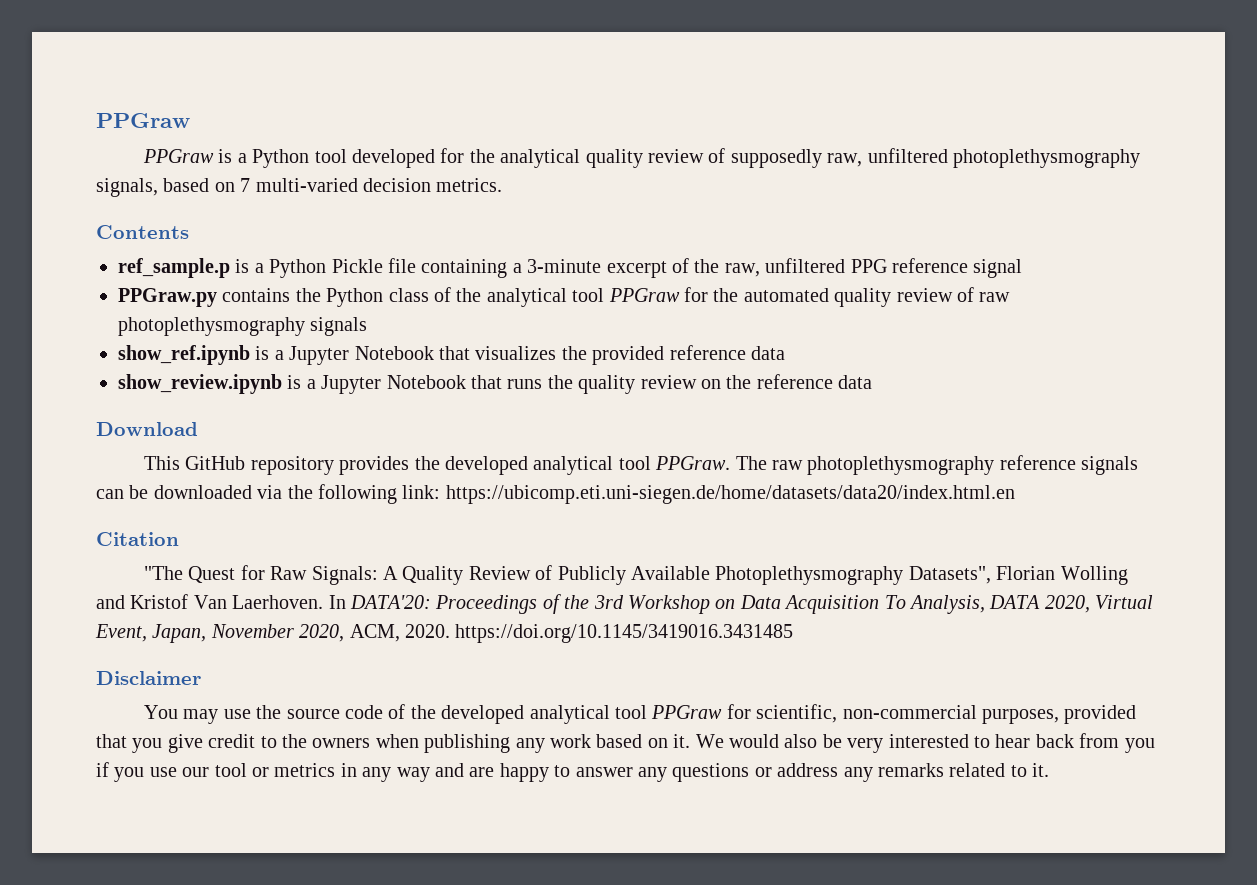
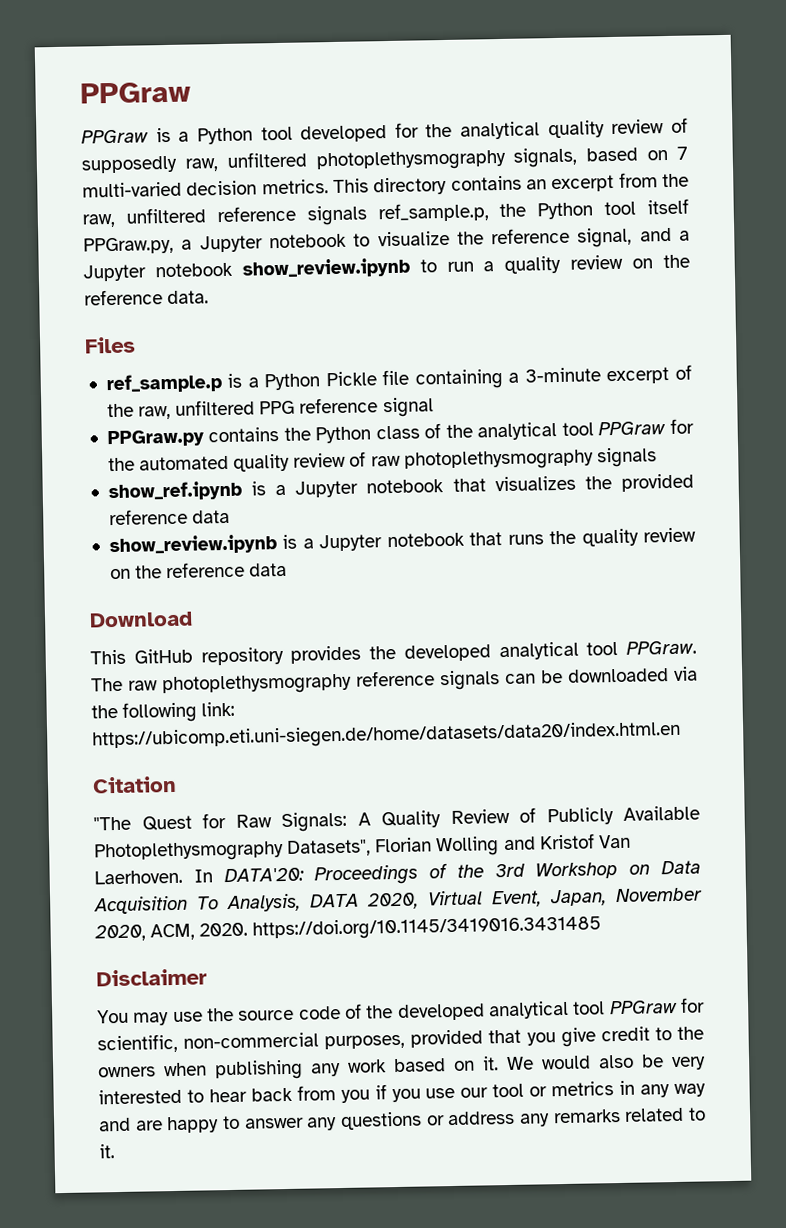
- PPGraw is a Python tool developed for the analytical quality review of supposedly raw, unfiltered photoplethysmography signals, based on 7 multi-varied decision metrics.
- Contents
+ PPGraw is a Python tool developed for the analytical quality review of supposedly raw, unfiltered photoplethysmography signals, based on 7 multi-varied decision metrics. This directory contains an excerpt from the raw, unfiltered reference signals ref_sample.p, the Python tool itself PPGraw.py, a Jupyter notebook to visualize the reference signal, and a Jupyter notebook show_review.ipynb to run a quality review on the reference data.
+ Files
- show_ref.ipynb is a Jupyter Notebook that visualizes the provided reference data
+ show_ref.ipynb is a Jupyter notebook that visualizes the provided reference data
- show_review.ipynb is a Jupyter Notebook that runs the quality review on the reference data
+ show_review.ipynb is a Jupyter notebook that runs the quality review on the reference data

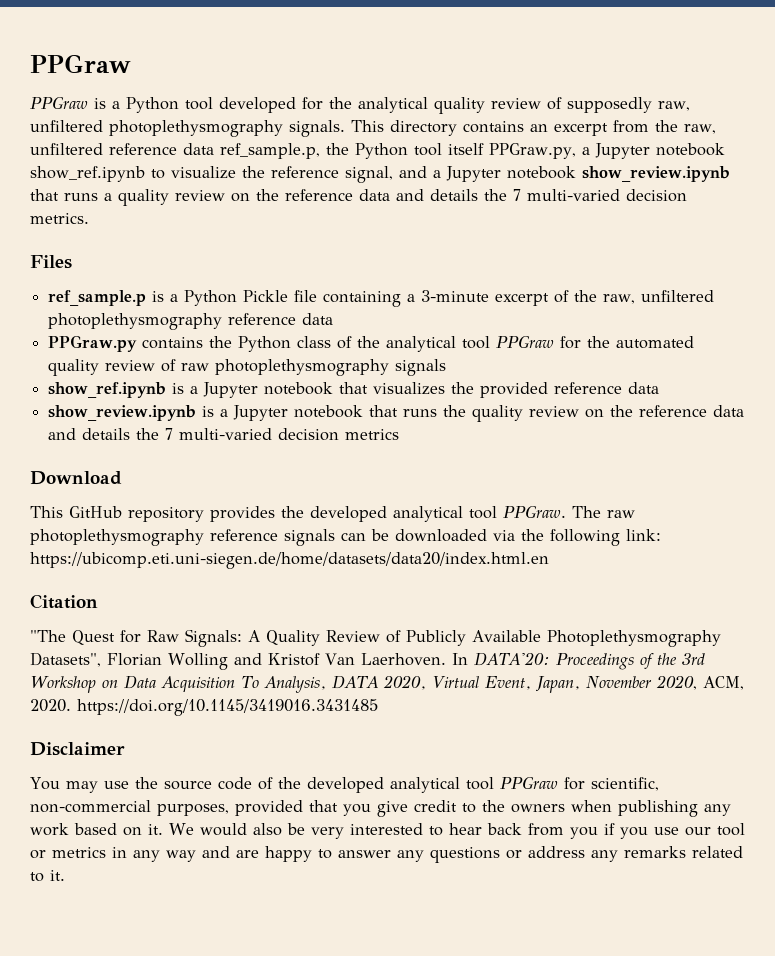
- PPGraw is a Python tool developed for the analytical quality review of supposedly raw, unfiltered photoplethysmography signals, based on 7 multi-varied decision metrics.
+ PPGraw is a Python tool developed for the analytical quality review of supposedly raw, unfiltered photoplethysmography signals.
- This directory contains an excerpt from the raw, unfiltered reference signals ref_sample.p, the Python tool itself PPGraw.py, a Jupyter notebook to visualize the reference signal, and a Jupyter notebook show_review.ipynb to run a quality review on the reference data.
+ This directory contains an excerpt from the raw, unfiltered reference data ref_sample.p, the Python tool itself PPGraw.py, a Jupyter notebook show_ref.ipynb to visualize the reference signal, and a Jupyter notebook show_review.ipynb that runs a quality review on the reference data and details the 7 multi-varied decision metrics.
- ref_sample.p is a Python Pickle file containing a 3-minute excerpt of the raw, unfiltered PPG reference signal
+ ref_sample.p is a Python Pickle file containing a 3-minute excerpt of the raw, unfiltered photoplethysmography reference data
- show_review.ipynb is a Jupyter notebook that runs the quality review on the reference data
+ show_review.ipynb is a Jupyter notebook that runs the quality review on the reference data and details the 7 multi-varied decision metrics

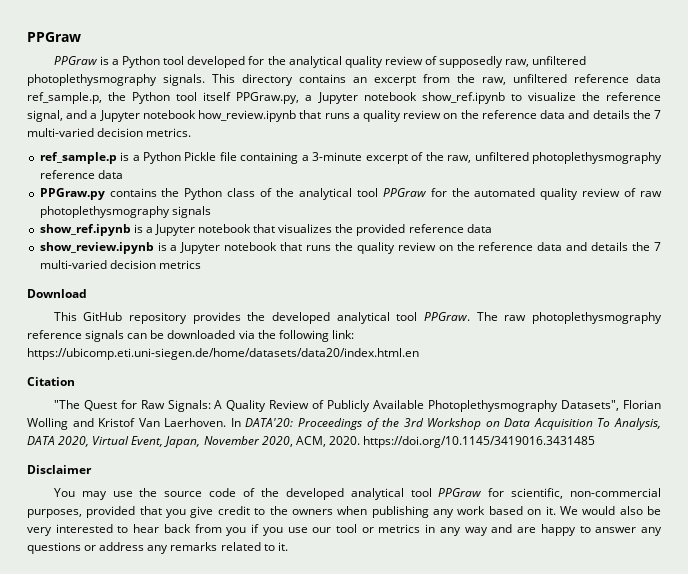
- This directory contains an excerpt from the raw, unfiltered reference data ref_sample.p, the Python tool itself PPGraw.py, a Jupyter notebook show_ref.ipynb to visualize the reference signal, and a Jupyter notebook show_review.ipynb that runs a quality review on the reference data and details the 7 multi-varied decision metrics.
+ This directory contains an excerpt from the raw, unfiltered reference data ref_sample.p, the Python tool itself PPGraw.py, a Jupyter notebook show_ref.ipynb to visualize the reference signal, and a Jupyter notebook how_review.ipynb that runs a quality review on the reference data and details the 7 multi-varied decision metrics.
- Files

